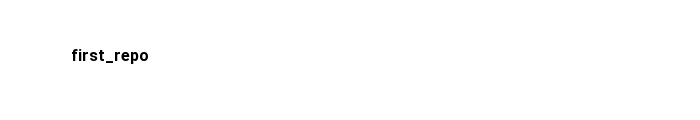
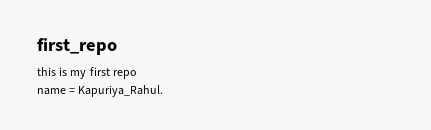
+ this is my first repo
+ name = Kapuriya_Rahul.

